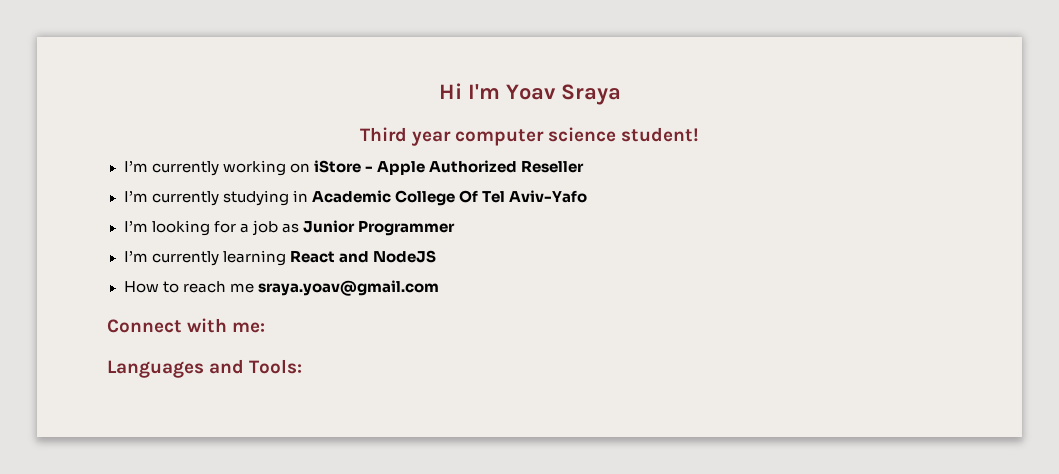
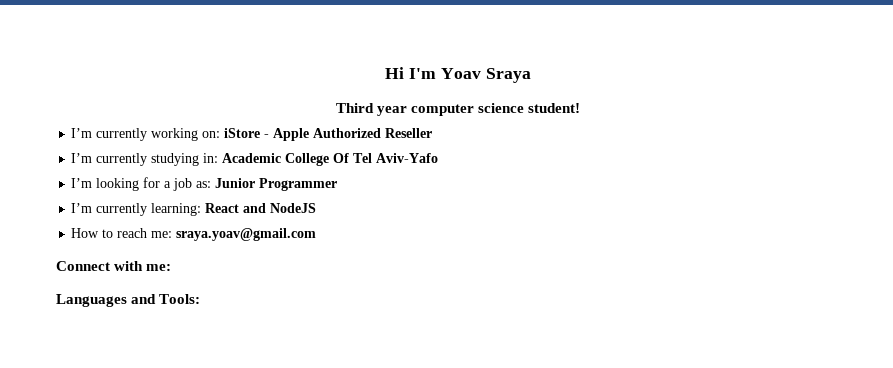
- I’m currently working on iStore - Apple Authorized Reseller
+ I’m currently working on: iStore - Apple Authorized Reseller
- I’m currently studying in Academic College Of Tel Aviv-Yafo
+ I’m currently studying in: Academic College Of Tel Aviv-Yafo
- I’m looking for a job as Junior Programmer
+ I’m looking for a job as: Junior Programmer
- I’m currently learning React and NodeJS
+ I’m currently learning: React and NodeJS
- How to reach me sraya.yoav@gmail.com
+ How to reach me: sraya.yoav@gmail.com

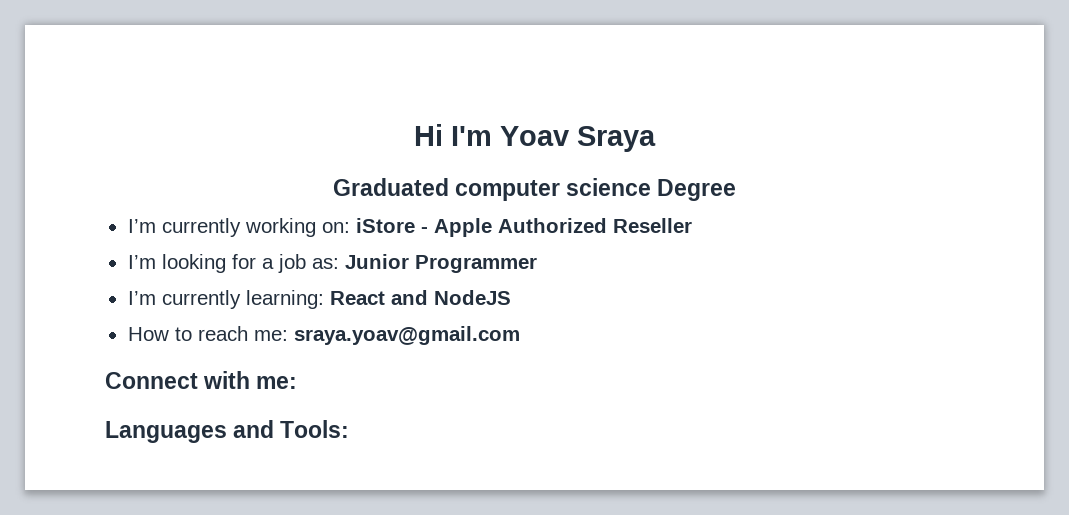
- Third year computer science student!
+ Graduated computer science Degree
- I’m currently studying in: Academic College Of Tel Aviv-Yafo

